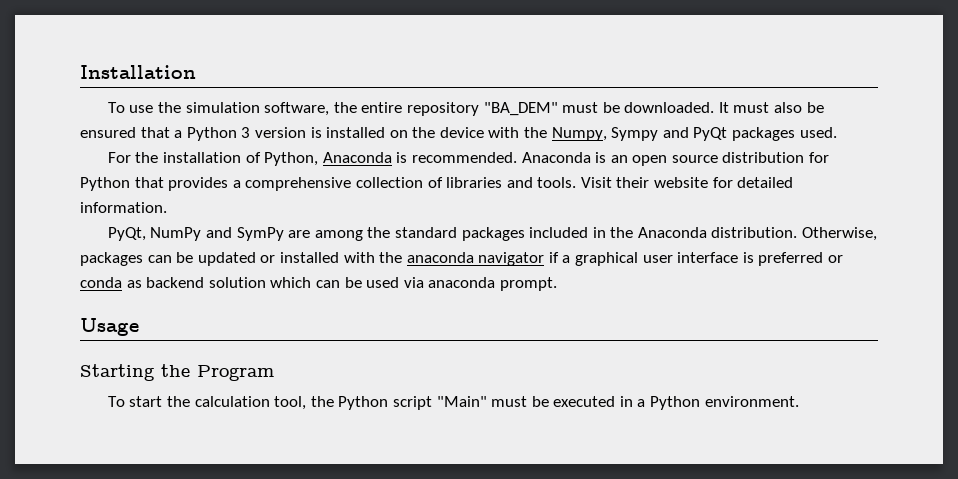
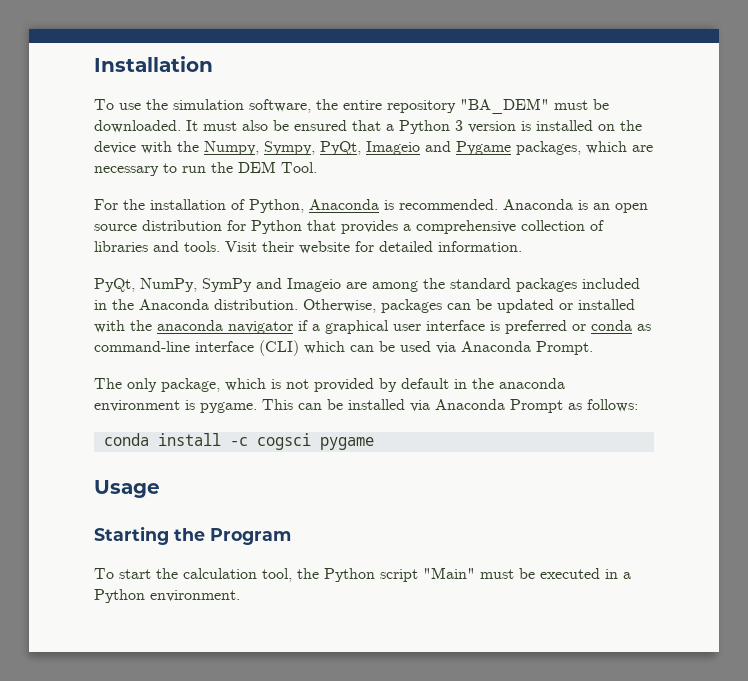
- It must also be ensured that a Python 3 version is installed on the device with the Numpy, Sympy and PyQt packages used.
+ It must also be ensured that a Python 3 version is installed on the device with the Numpy, Sympy, PyQt, Imageio and Pygame packages, which are necessary to run the DEM Tool.
- PyQt, NumPy and SymPy are among the standard packages included in the Anaconda distribution.
+ PyQt, NumPy, SymPy and Imageio are among the standard packages included in the Anaconda distribution.
- Otherwise, packages can be updated or installed with the anaconda navigator if a graphical user interface is preferred or conda as backend solution which can be used via anaconda prompt.
+ Otherwise, packages can be updated or installed with the anaconda navigator if a graphical user interface is preferred or conda as command-line interface (CLI) which can be used via Anaconda Prompt.
+ The only package, which is not provided by default in the anaconda environment is pygame. This can be installed via Anaconda Prompt as follows:
+ conda install -c cogsci pygame

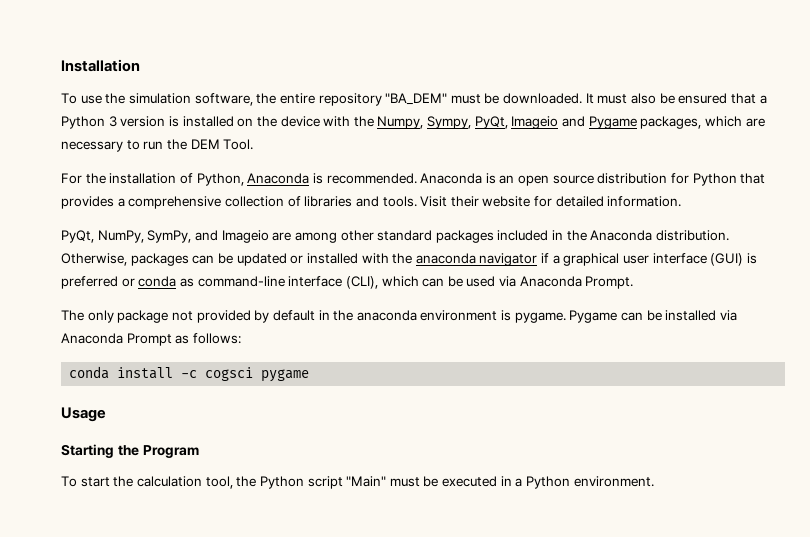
- PyQt, NumPy, SymPy and Imageio are among the standard packages included in the Anaconda distribution.
+ PyQt, NumPy, SymPy, and Imageio are among other standard packages included in the Anaconda distribution.
- Otherwise, packages can be updated or installed with the anaconda navigator if a graphical user interface is preferred or conda as command-line interface (CLI) which can be used via Anaconda Prompt.
+ Otherwise, packages can be updated or installed with the anaconda navigator if a graphical user interface (GUI) is preferred or conda as command-line interface (CLI), which can be used via Anaconda Prompt.
- The only package, which is not provided by default in the anaconda environment is pygame.
+ The only package not provided by default in the anaconda environment is pygame.
- This can be installed via Anaconda Prompt as follows:
+ Pygame can be installed via Anaconda Prompt as follows:

